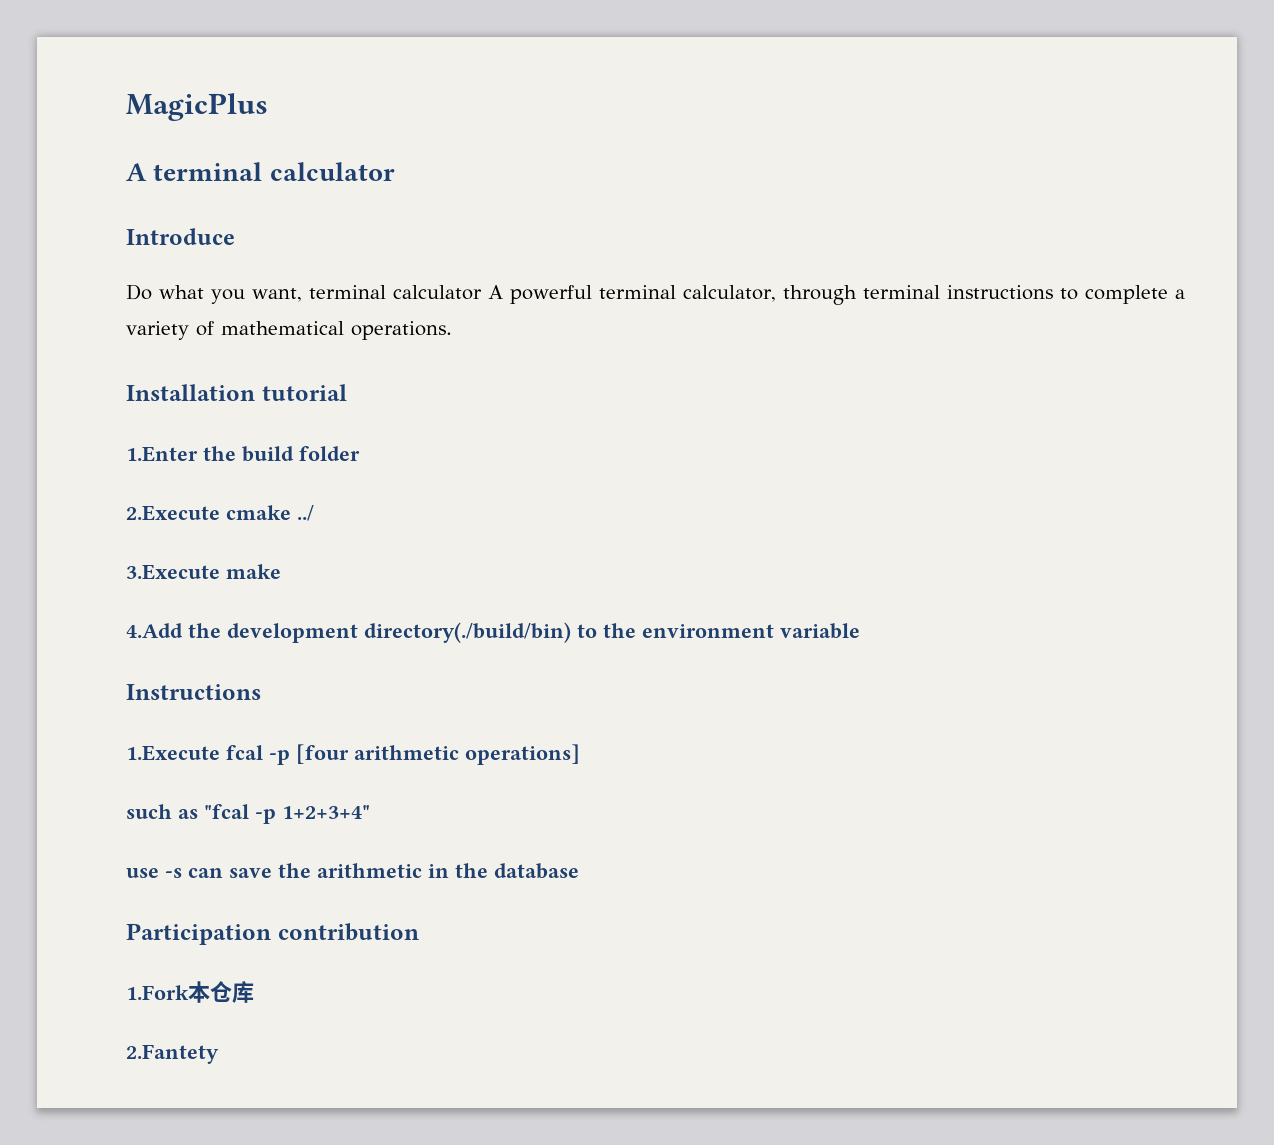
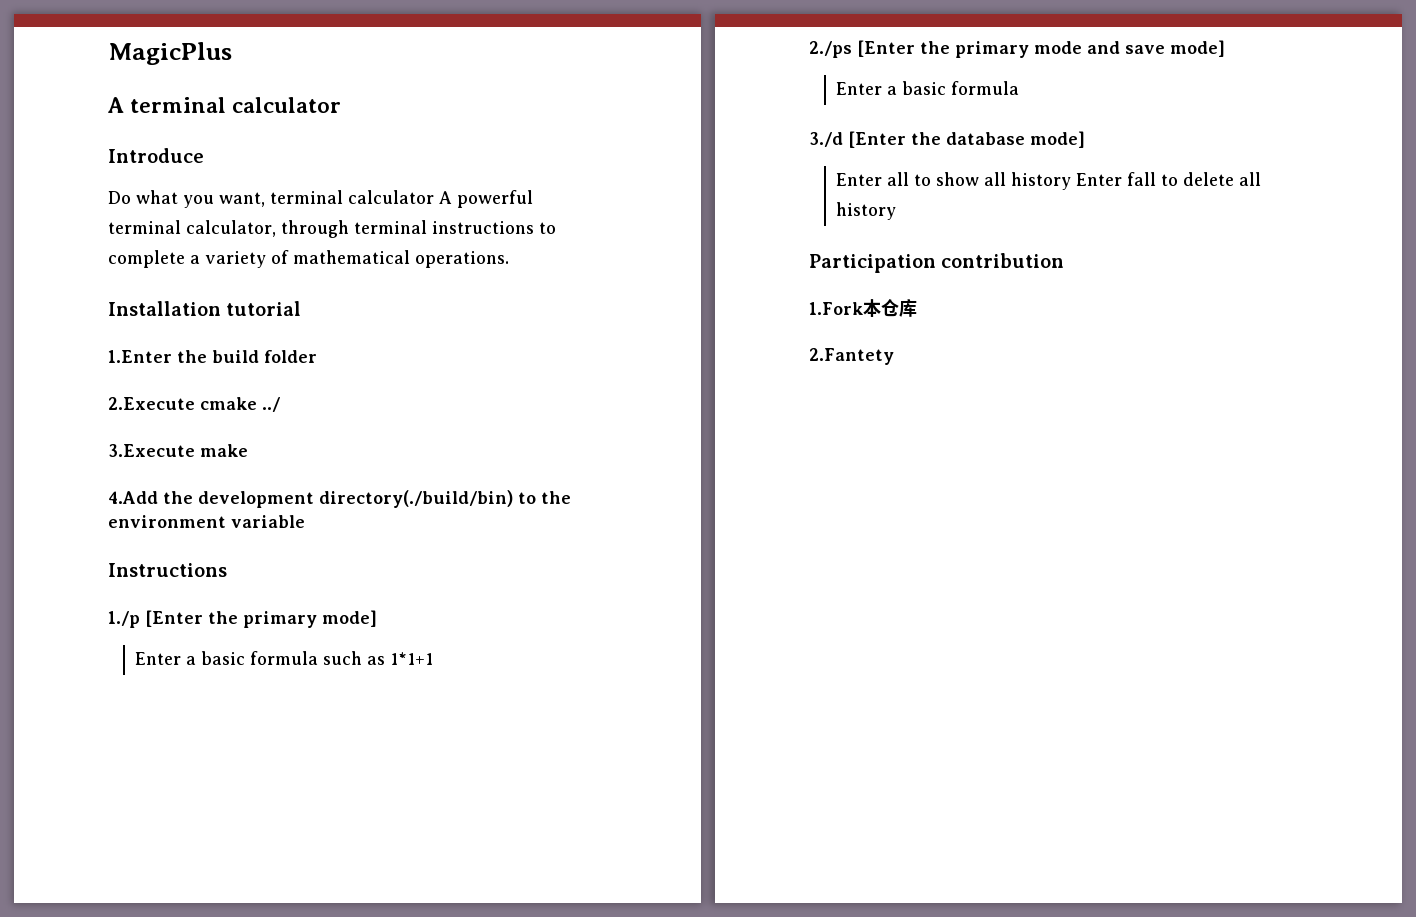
- 1.Execute fcal -p [four arithmetic operations]
- such as "fcal -p 1+2+3+4"
- use -s can save the arithmetic in the database
+ 1./p [Enter the primary mode]
+ Enter a basic formula such as 1*1+1
+ 2./ps [Enter the primary mode and save mode]
+ Enter a basic formula
+ 3./d [Enter the database mode]
+ Enter all to show all history Enter fall to delete all history

